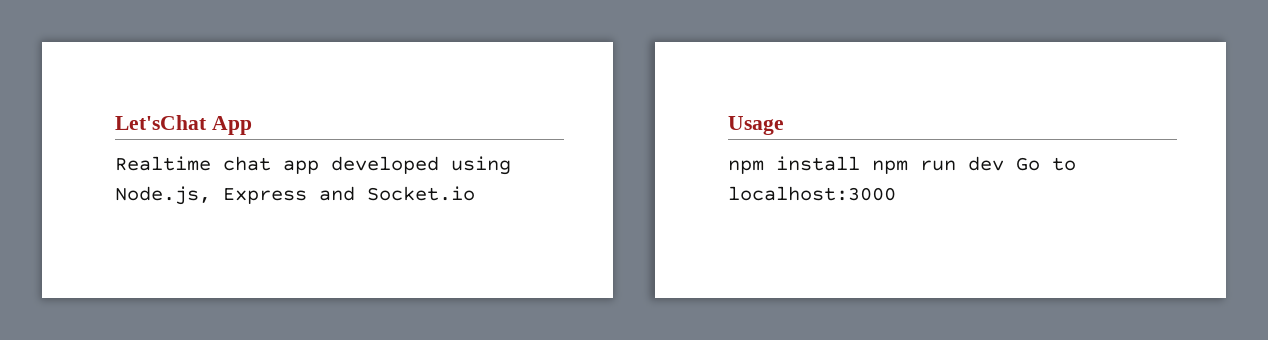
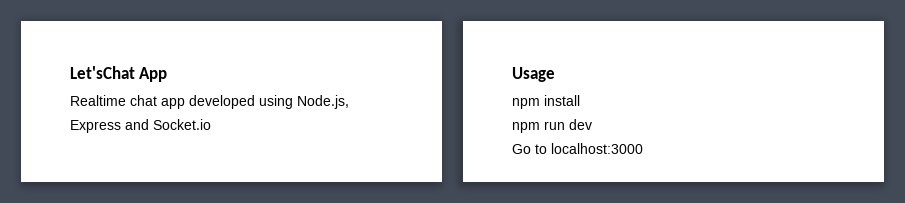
- npm install npm run dev Go to localhost:3000
+ npm install
+ npm run dev
+ Go to localhost:3000

